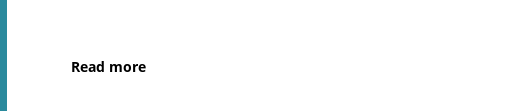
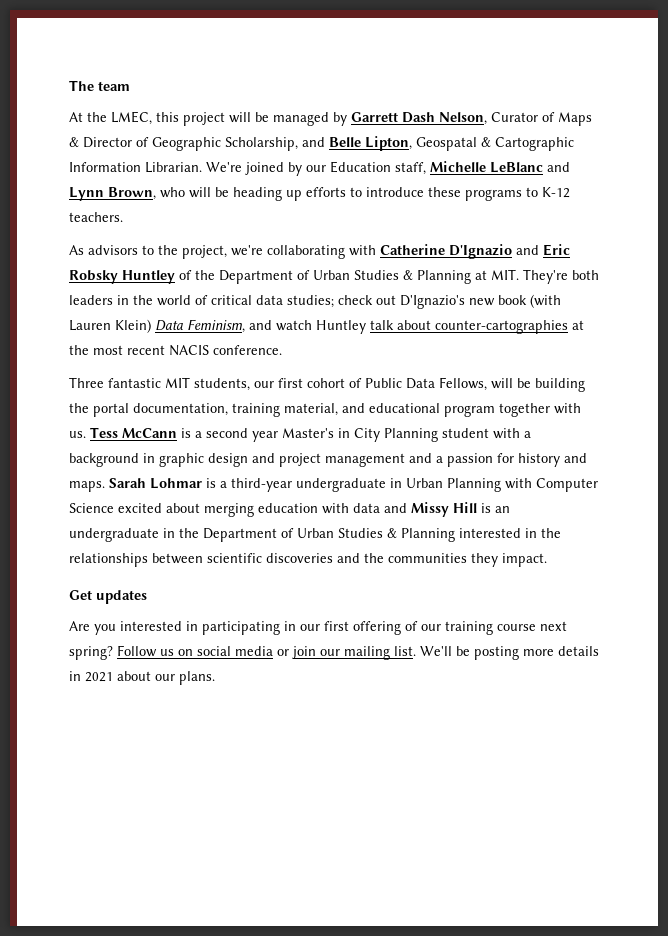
- Read more
+ The team
+ At the LMEC, this project will be managed by Garrett Dash Nelson, Curator of Maps & Director of Geographic Scholarship, and Belle Lipton, Geospatal & Cartographic Information Librarian. We're joined by our Education staff, Michelle LeBlanc and Lynn Brown, who will be heading up efforts to introduce these programs to K-12 teachers.
+ As advisors to the project, we're collaborating with Catherine D'Ignazio and Eric Robsky Huntley of the Department of Urban Studies & Planning at MIT. They're both leaders in the world of critical data studies; check out D'Ignazio's new book (with Lauren Klein) Data Feminism, and watch Huntley talk about counter-cartographies at the most recent NACIS conference.
+ Three fantastic MIT students, our first cohort of Public Data Fellows, will be building the portal documentation, training material, and educational program together with us. Tess McCann is a second year Master's in City Planning student with a background in graphic design and project management and a passion for history and maps. Sarah Lohmar is a third-year undergraduate in Urban Planning with Computer Science excited about merging education with data and Missy Hill is an undergraduate in the Department of Urban Studies & Planning interested in the relationships between scientific discoveries and the communities they impact.
+ Get updates
+ Are you interested in participating in our first offering of our training course next spring? Follow us on social media or join our mailing list. We'll be posting more details in 2021 about our plans.

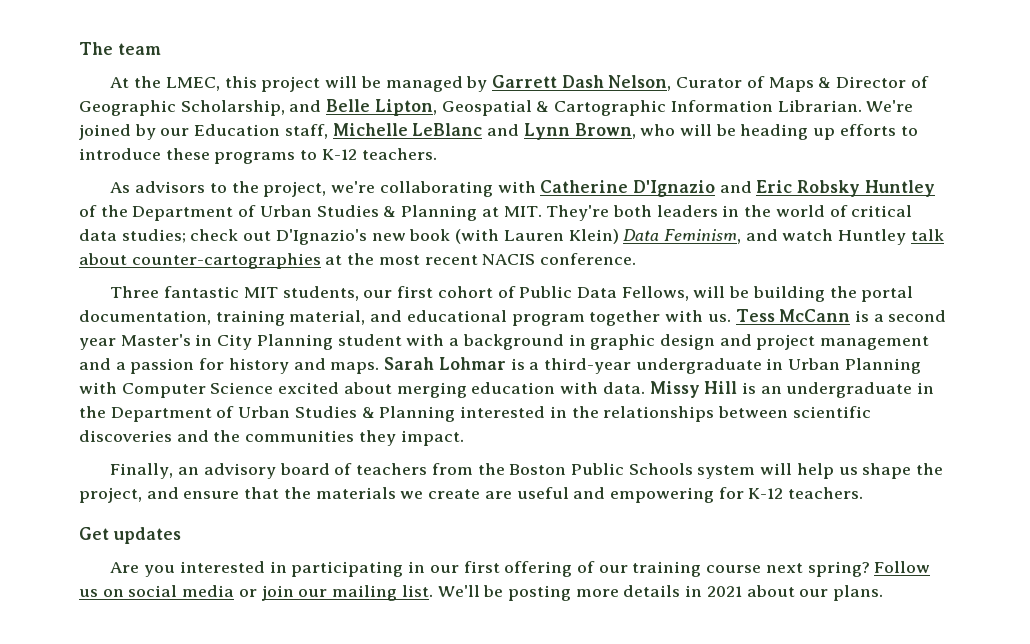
- At the LMEC, this project will be managed by Garrett Dash Nelson, Curator of Maps & Director of Geographic Scholarship, and Belle Lipton, Geospatal & Cartographic Information Librarian.
+ At the LMEC, this project will be managed by Garrett Dash Nelson, Curator of Maps & Director of Geographic Scholarship, and Belle Lipton, Geospatial & Cartographic Information Librarian.
- Sarah Lohmar is a third-year undergraduate in Urban Planning with Computer Science excited about merging education with data and Missy Hill is an undergraduate in the Department of Urban Studies & Planning interested in the relationships between scientific discoveries and the communities they impact.
+ Sarah Lohmar is a third-year undergraduate in Urban Planning with Computer Science excited about merging education with data. Missy Hill is an undergraduate in the Department of Urban Studies & Planning interested in the relationships between scientific discoveries and the communities they impact.
+ Finally, an advisory board of teachers from the Boston Public Schools system will help us shape the project, and ensure that the materials we create are useful and empowering for K-12 teachers.

